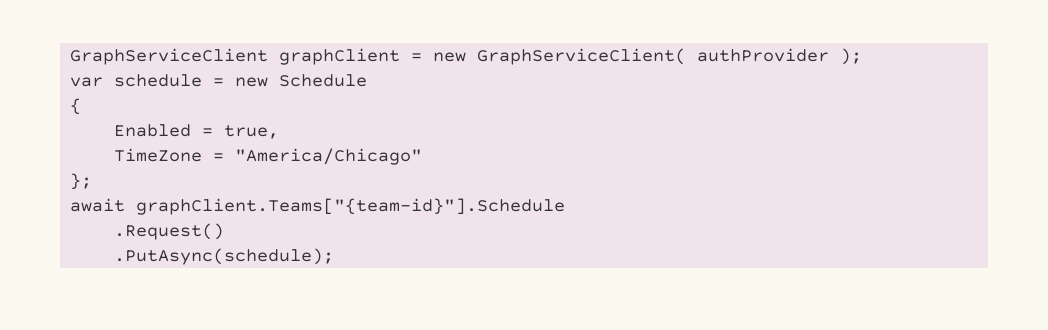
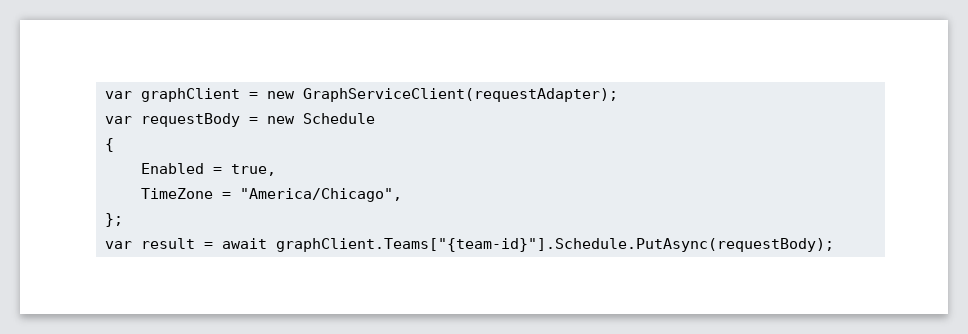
- GraphServiceClient graphClient = new GraphServiceClient( authProvider );
- var schedule = new Schedule
+ var graphClient = new GraphServiceClient(requestAdapter);
+ var requestBody = new Schedule
- TimeZone = "America/Chicago"
+ TimeZone = "America/Chicago",
- await graphClient.Teams["{team-id}"].Schedule
- .Request()
- .PutAsync(schedule);
+ var result = await graphClient.Teams["{team-id}"].Schedule.PutAsync(requestBody);

